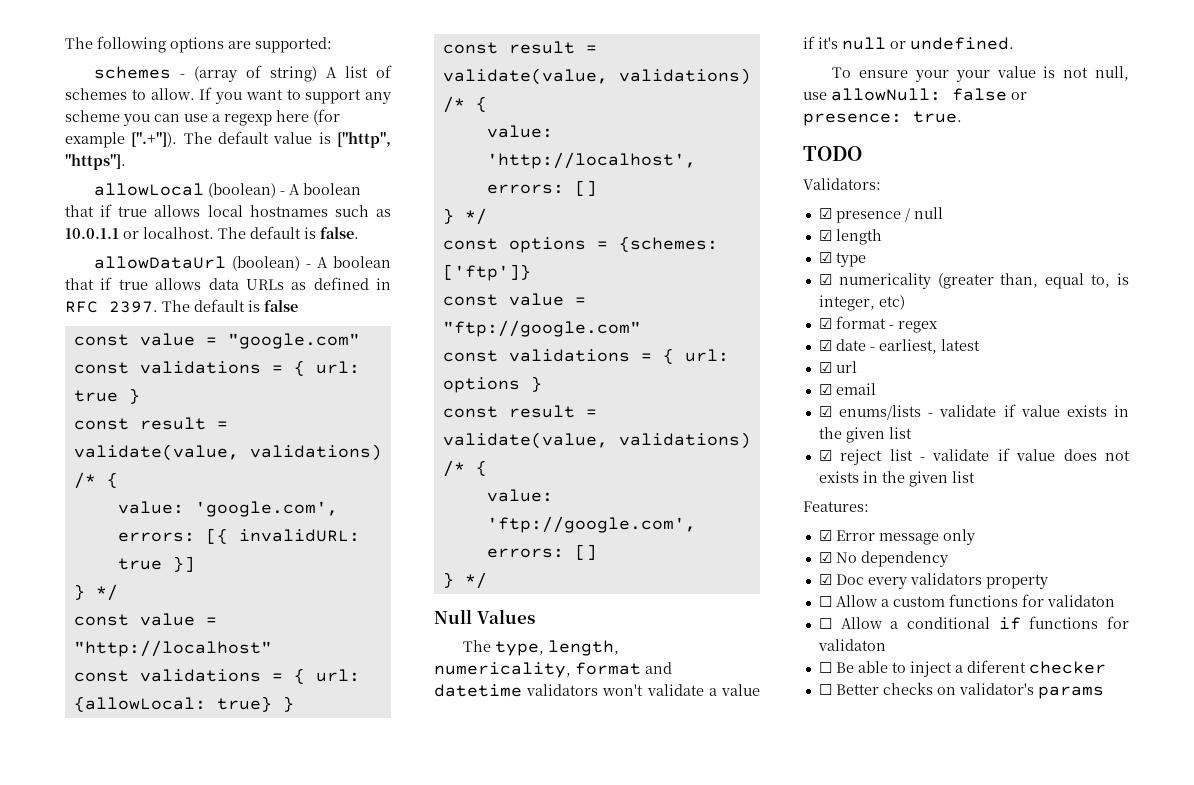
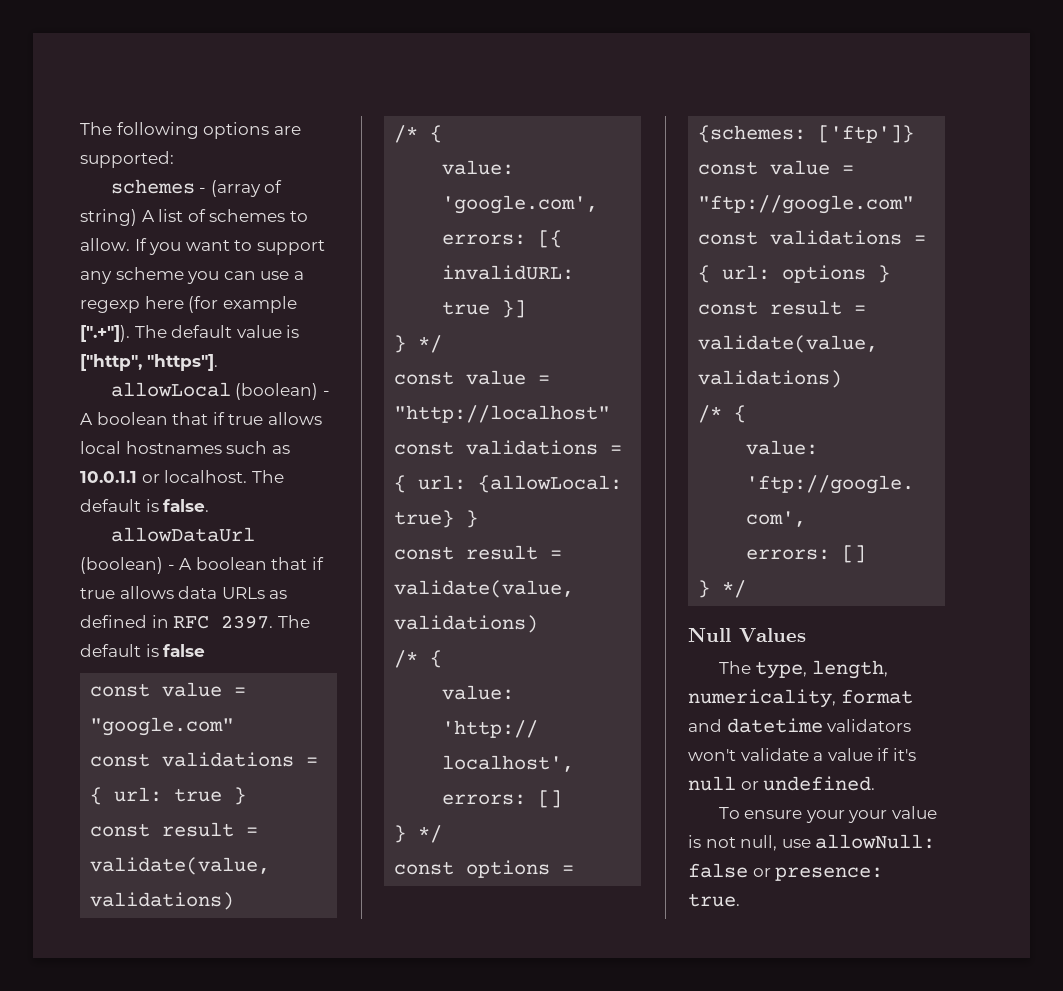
- TODO
- Validators:
- ☑ presence / null
- ☑ length
- ☑ type
- ☑ numericality (greater than, equal to, is integer, etc)
- ☑ format - regex
- ☑ date - earliest, latest
- ☑ url
- ☑ email
- ☑ enums/lists - validate if value exists in the given list
- ☑ reject list - validate if value does not exists in the given list
- Features:
- ☑ Error message only
- ☑ No dependency
- ☑ Doc every validators property
- ☐ Allow a custom functions for validaton
- ☐ Allow a conditional if functions for validaton
- ☐ Be able to inject a diferent checker
- ☐ Better checks on validator's params

